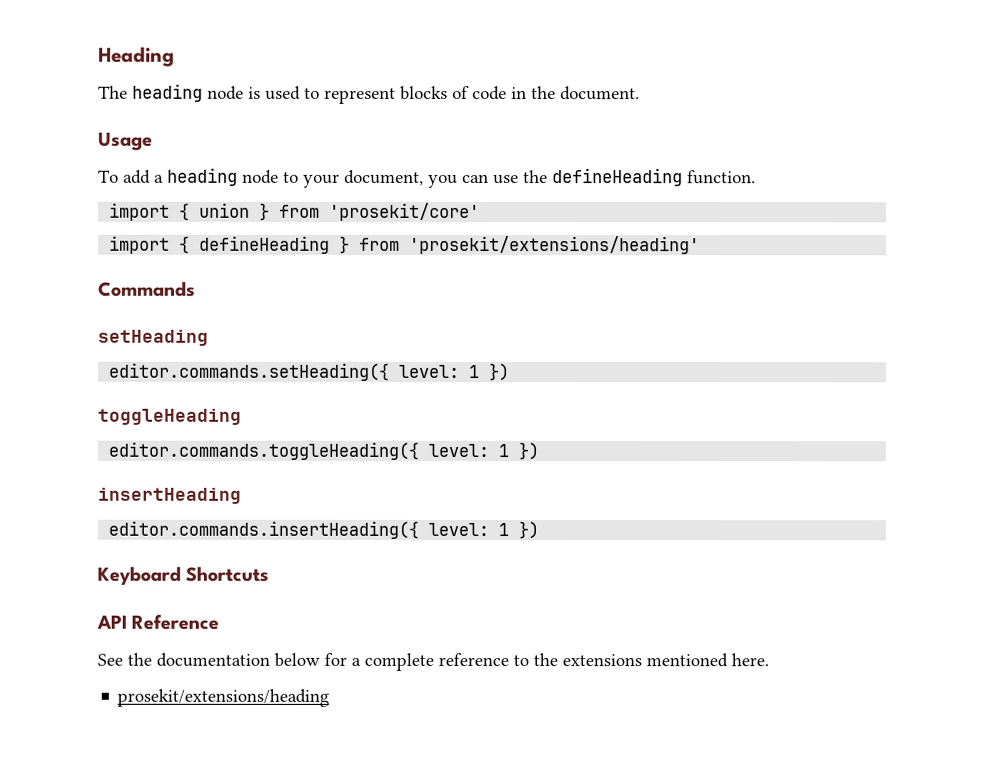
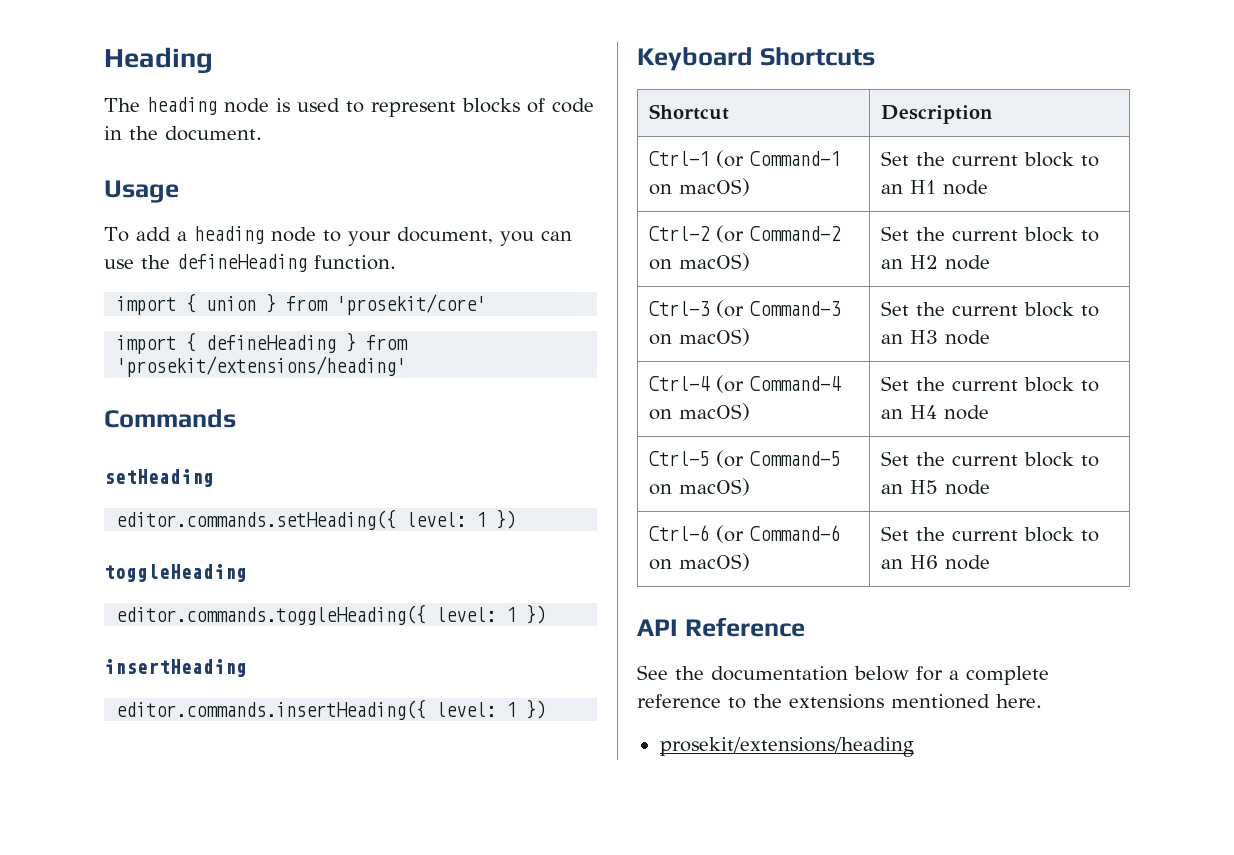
+ Shortcut | Description
+ Ctrl-1 (or Command-1 on macOS) | Set the current block to an H1 node
+ Ctrl-2 (or Command-2 on macOS) | Set the current block to an H2 node
+ Ctrl-3 (or Command-3 on macOS) | Set the current block to an H3 node
+ Ctrl-4 (or Command-4 on macOS) | Set the current block to an H4 node
+ Ctrl-5 (or Command-5 on macOS) | Set the current block to an H5 node
+ Ctrl-6 (or Command-6 on macOS) | Set the current block to an H6 node

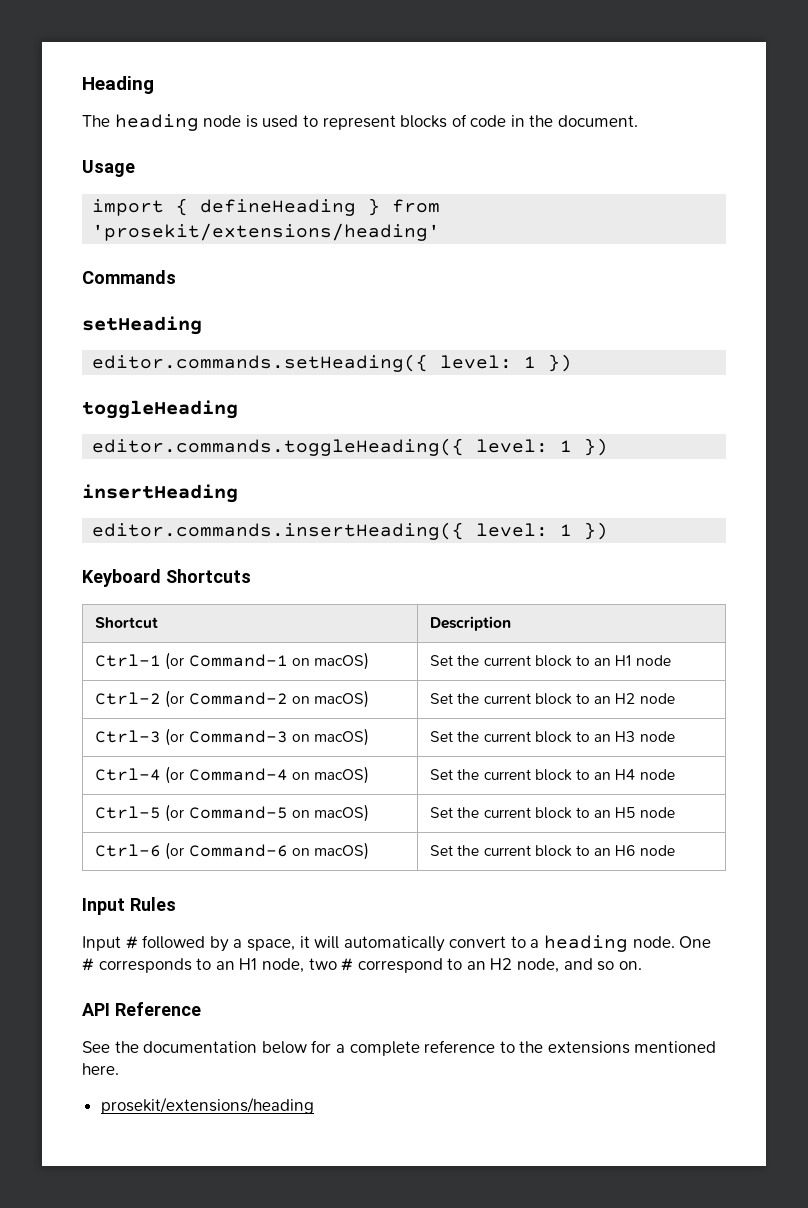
- To add a heading node to your document, you can use the defineHeading function.
- import { union } from 'prosekit/core'
+ Input Rules
+ Input # followed by a space, it will automatically convert to a heading node. One # corresponds to an H1 node, two # correspond to an H2 node, and so on.

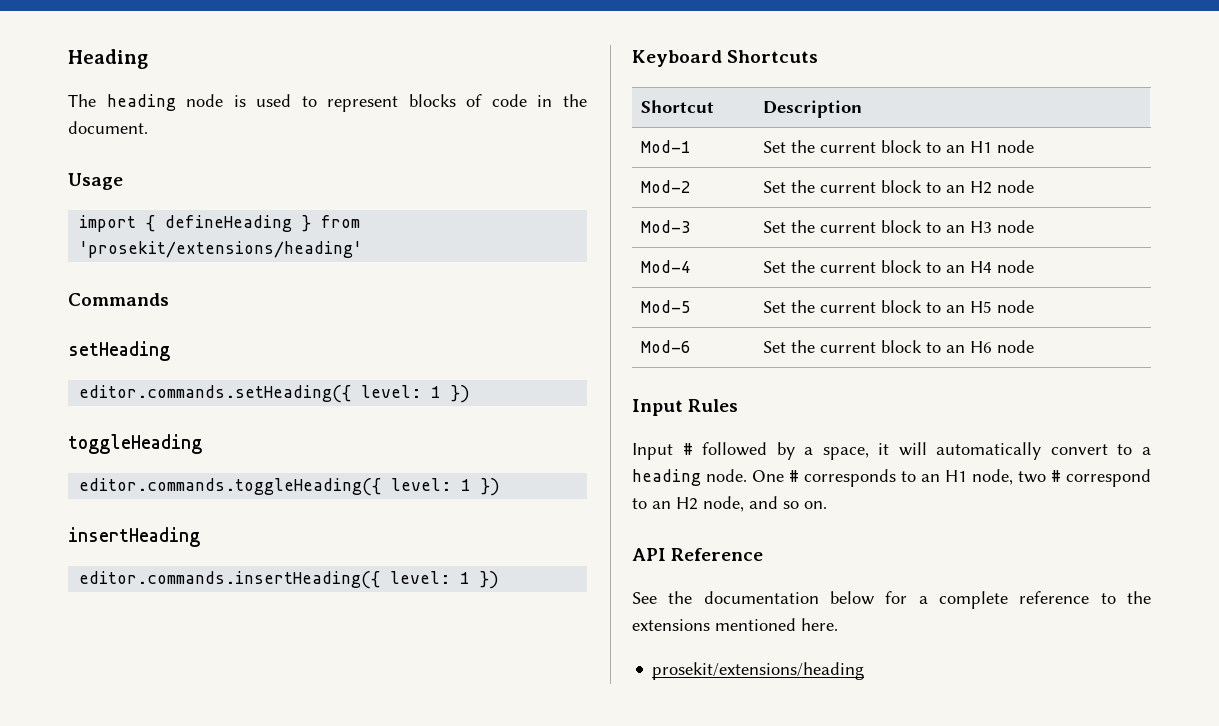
- Ctrl-1 (or Command-1 on macOS) | Set the current block to an H1 node
+ Mod-1 | Set the current block to an H1 node
- Ctrl-2 (or Command-2 on macOS) | Set the current block to an H2 node
+ Mod-2 | Set the current block to an H2 node
- Ctrl-3 (or Command-3 on macOS) | Set the current block to an H3 node
+ Mod-3 | Set the current block to an H3 node
- Ctrl-4 (or Command-4 on macOS) | Set the current block to an H4 node
+ Mod-4 | Set the current block to an H4 node
- Ctrl-5 (or Command-5 on macOS) | Set the current block to an H5 node
+ Mod-5 | Set the current block to an H5 node
- Ctrl-6 (or Command-6 on macOS) | Set the current block to an H6 node
+ Mod-6 | Set the current block to an H6 node

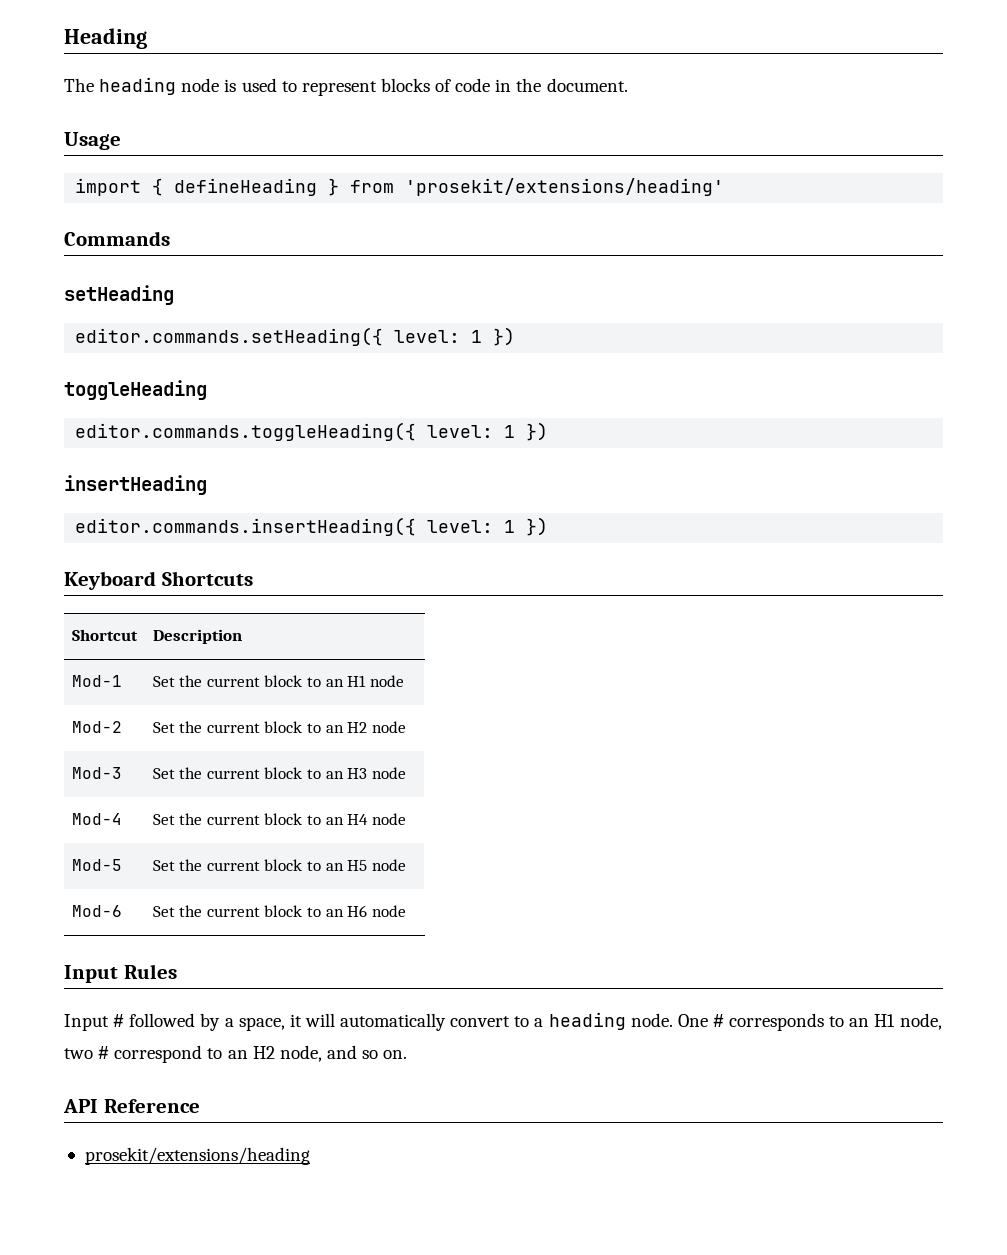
- See the documentation below for a complete reference to the extensions mentioned here.

